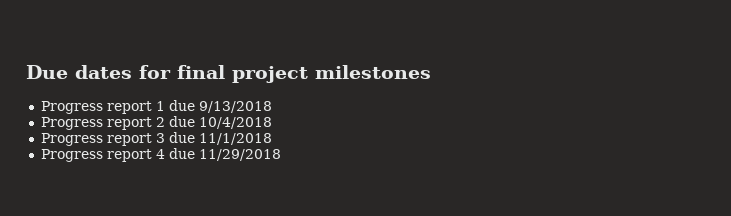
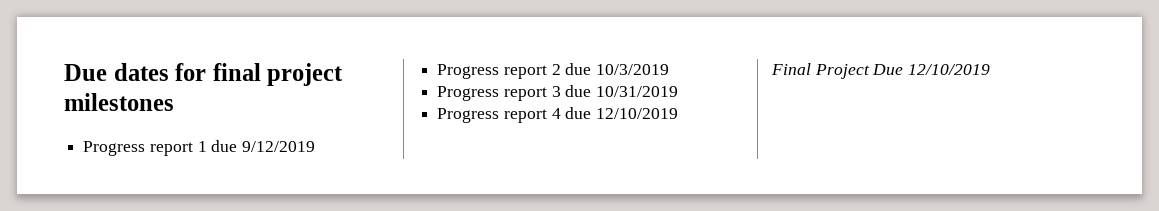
- Progress report 1 due 9/13/2018
+ Progress report 1 due 9/12/2019
- Progress report 2 due 10/4/2018
+ Progress report 2 due 10/3/2019
- Progress report 3 due 11/1/2018
+ Progress report 3 due 10/31/2019
- Progress report 4 due 11/29/2018
+ Progress report 4 due 12/10/2019
+ Final Project Due 12/10/2019

